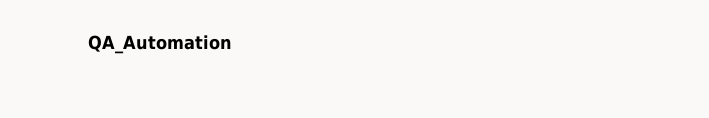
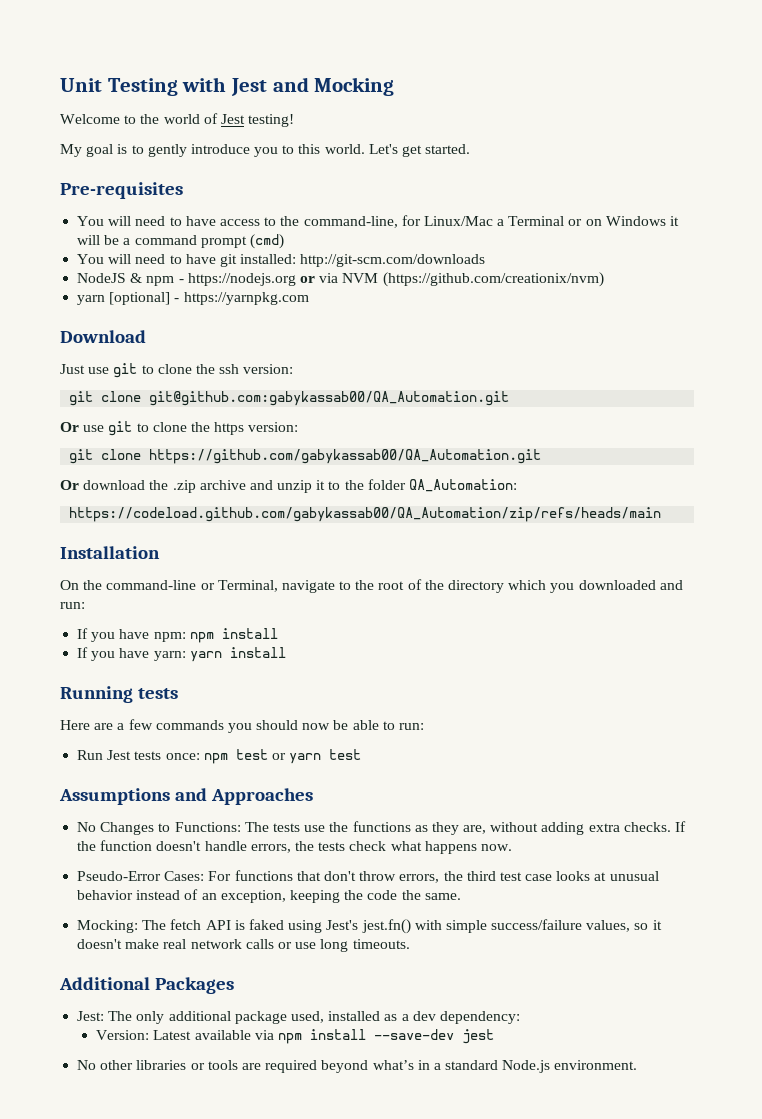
- QA_Automation
+ Unit Testing with Jest and Mocking
+ Welcome to the world of Jest testing!
+ My goal is to gently introduce you to this world. Let's get started.
+ Pre-requisites
+ You will need to have access to the command-line, for Linux/Mac a Terminal or on Windows it will be a command prompt (cmd)
+ You will need to have git installed: http://git-scm.com/downloads
+ NodeJS & npm - https://nodejs.org or via NVM (https://github.com/creationix/nvm)
+ yarn [optional] - https://yarnpkg.com
+ Download
+ Just use git to clone the ssh version:
+ git clone git@github.com:gabykassab00/QA_Automation.git
+ Or use git to clone the https version:
+ git clone https://github.com/gabykassab00/QA_Automation.git
+ Or download the .zip archive and unzip it to the folder QA_Automation:
+ https://codeload.github.com/gabykassab00/QA_Automation/zip/refs/heads/main
+ Installation
+ On the command-line or Terminal, navigate to the root of the directory which you downloaded and run:
+ If you have npm: npm install
+ If you have yarn: yarn install
+ Running tests
+ Here are a few commands you should now be able to run:
+ Run Jest tests once: npm test or yarn test
+ Assumptions and Approaches
+ No Changes to Functions: The tests use the functions as they are, without adding extra checks. If the function doesn't handle errors, the tests check what happens now.
+ Pseudo-Error Cases: For functions that don't throw errors, the third test case looks at unusual behavior instead of an exception, keeping the code the same.
+ Mocking: The fetch API is faked using Jest's jest.fn() with simple success/failure values, so it doesn't make real network calls or use long timeouts.
+ Additional Packages
+ Jest: The only additional package used, installed as a dev dependency:
+ Version: Latest available via npm install --save-dev jest
+ No other libraries or tools are required beyond what’s in a standard Node.js environment.

